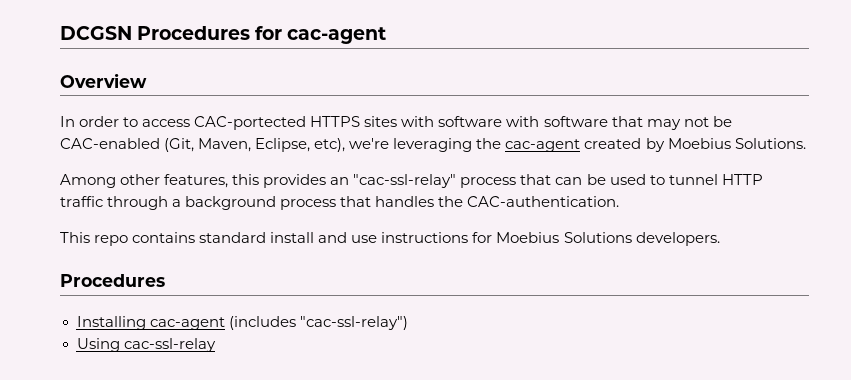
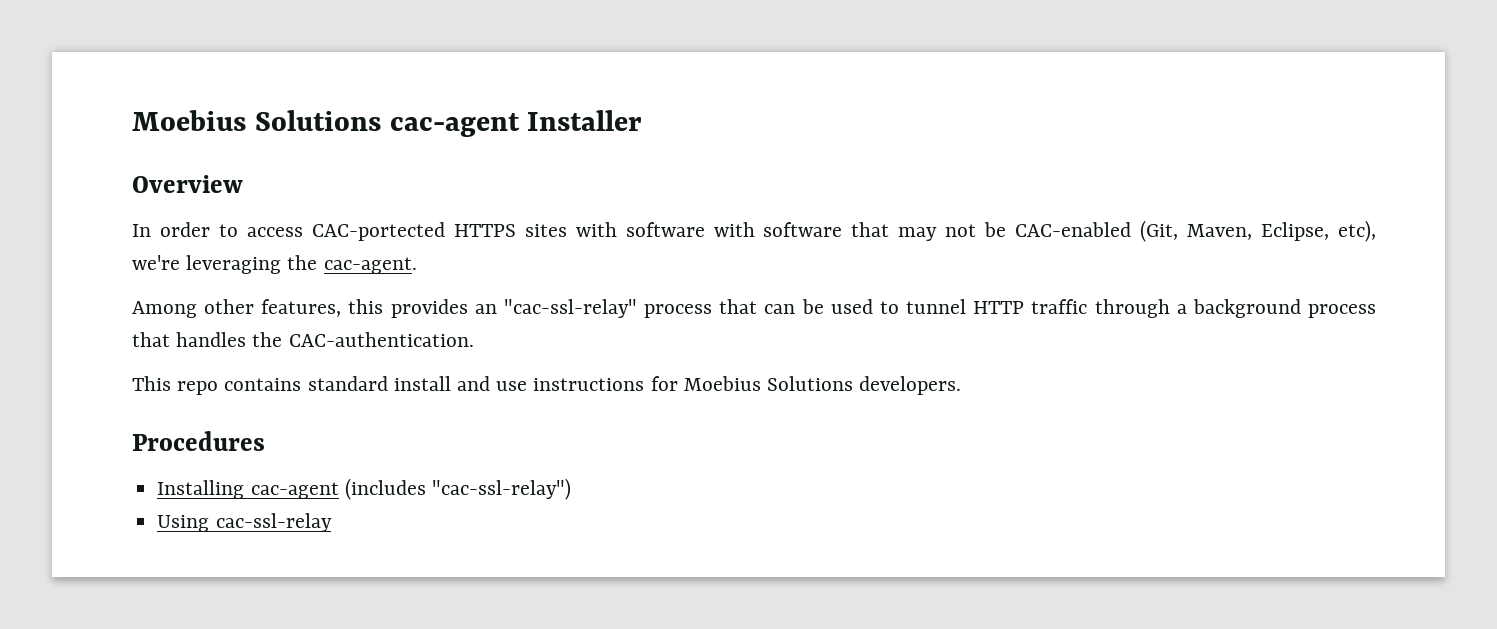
- DCGSN Procedures for cac-agent
+ Moebius Solutions cac-agent Installer
- In order to access CAC-portected HTTPS sites with software with software that may not be CAC-enabled (Git, Maven, Eclipse, etc), we're leveraging the cac-agent created by Moebius Solutions.
+ In order to access CAC-portected HTTPS sites with software with software that may not be CAC-enabled (Git, Maven, Eclipse, etc), we're leveraging the cac-agent.

